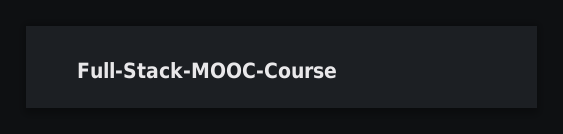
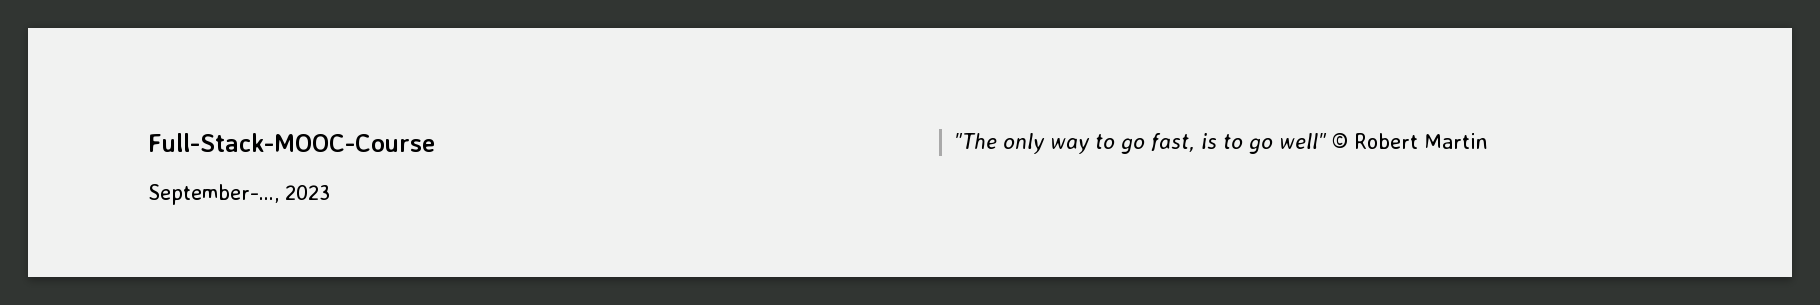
+ September-..., 2023
+ "The only way to go fast, is to go well" © Robert Martin

